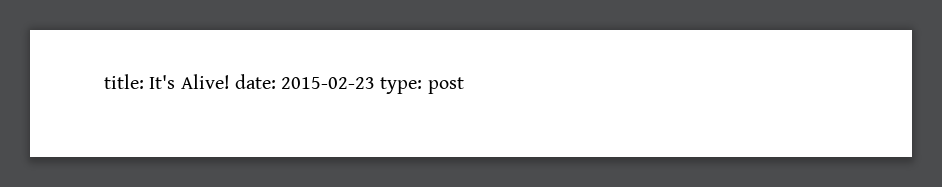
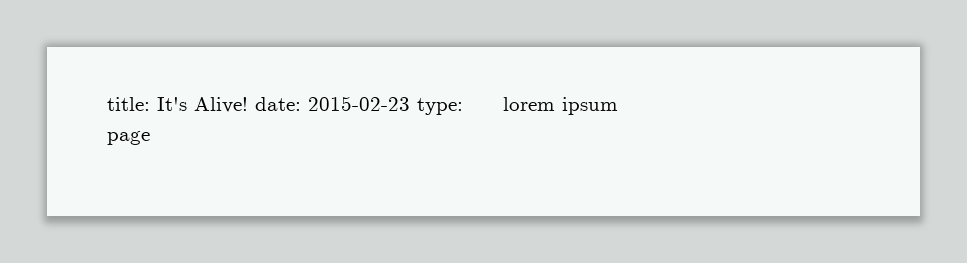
- title: It's Alive! date: 2015-02-23 type: post
+ title: It's Alive! date: 2015-02-23 type: page
+ lorem ipsum

